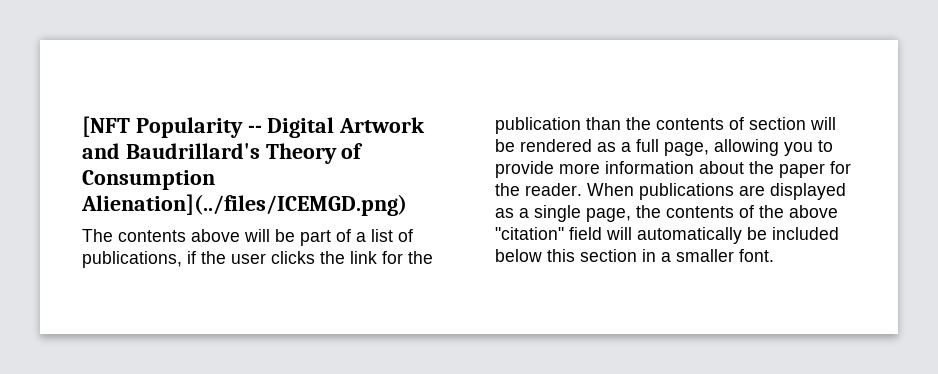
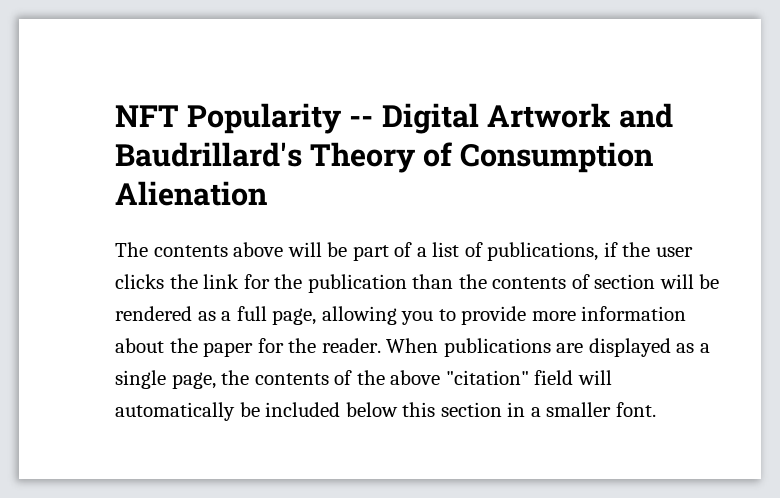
- [NFT Popularity -- Digital Artwork and Baudrillard's Theory of Consumption Alienation](../files/ICEMGD.png)
+ NFT Popularity -- Digital Artwork and Baudrillard's Theory of Consumption Alienation

